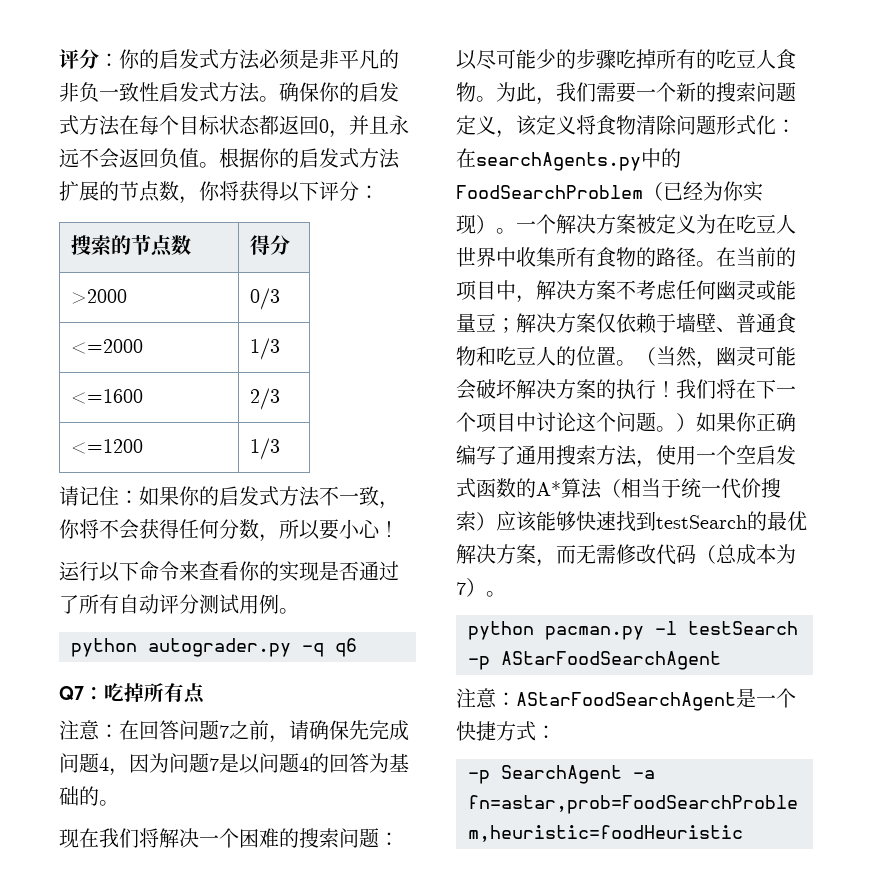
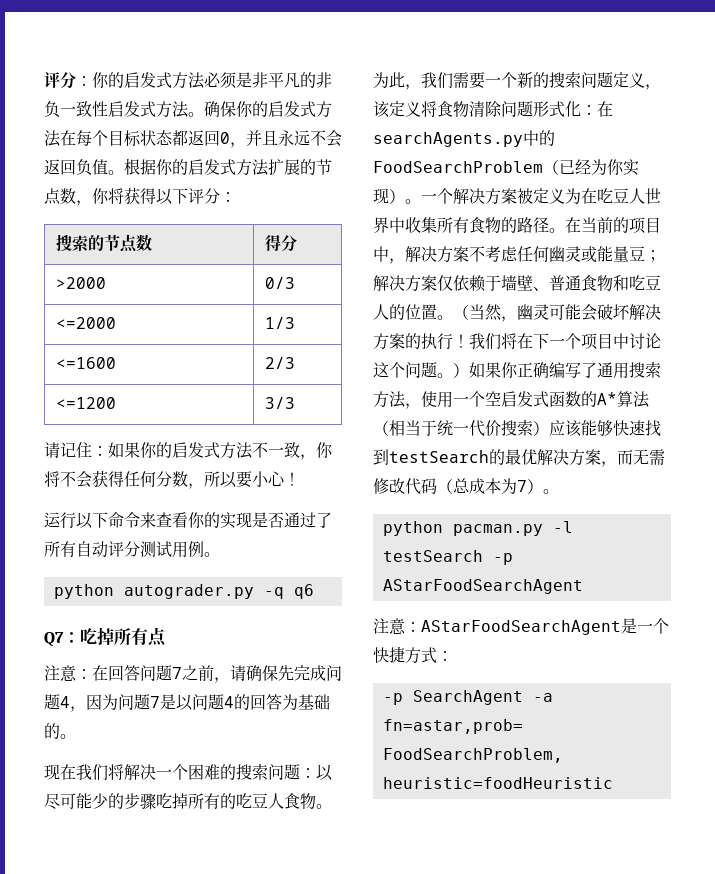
- <=1200 | 1/3
+ <=1200 | 3/3

